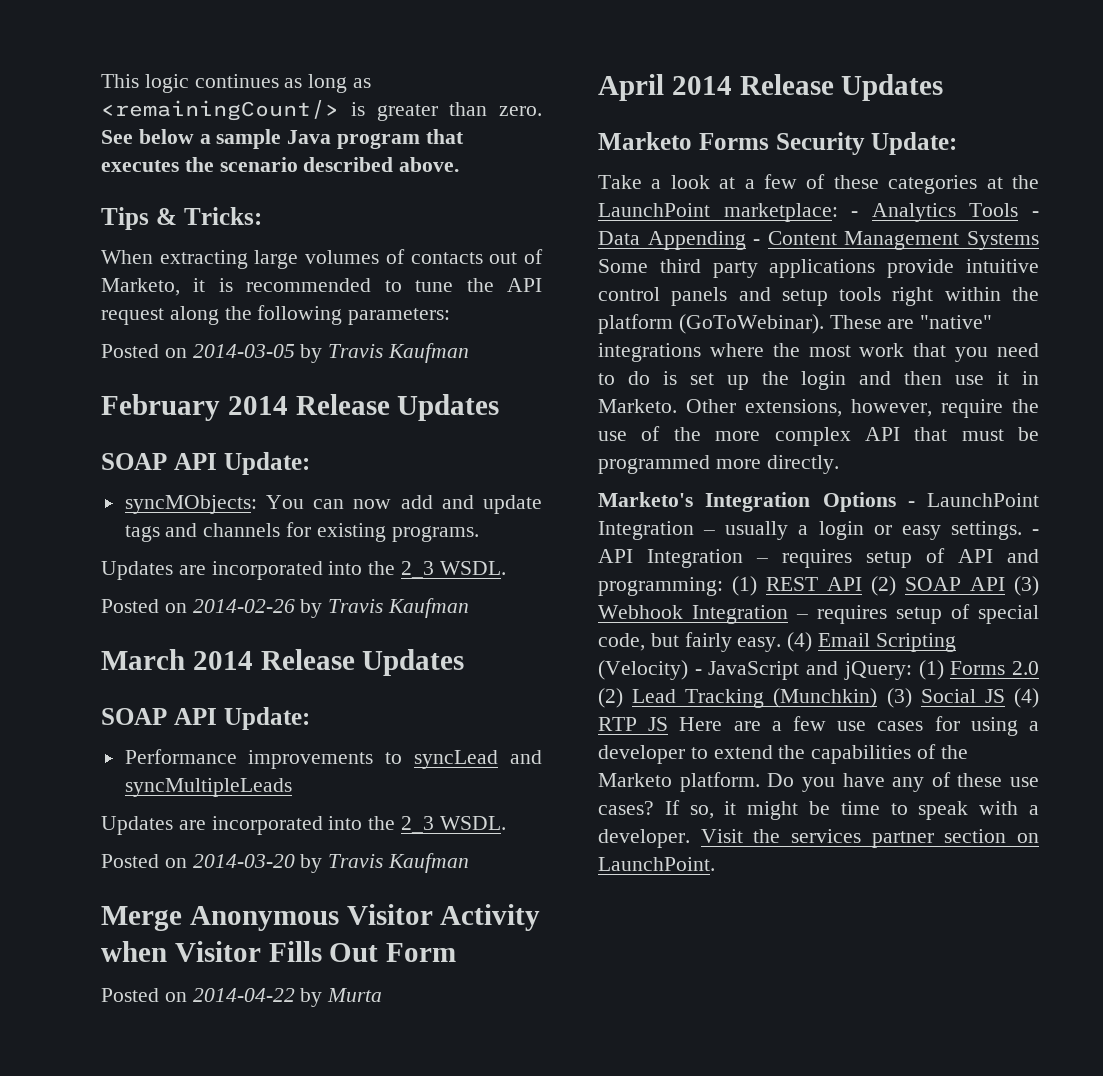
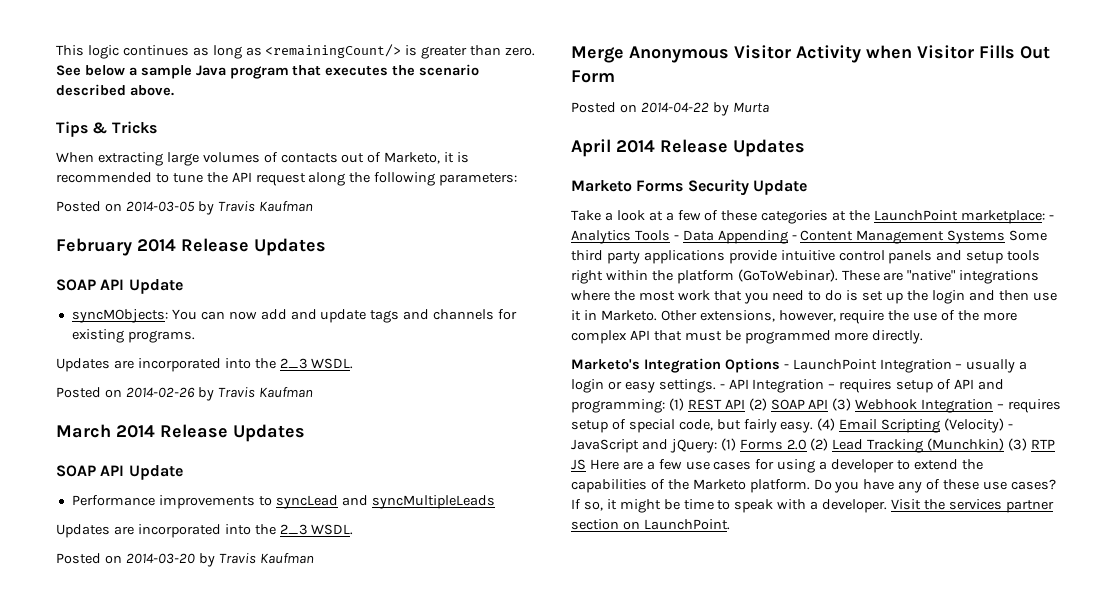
- Tips & Tricks:
+ Tips & Tricks
  February 2014 Release Updates
- SOAP API Update:
+ SOAP API Update
  March 2014 Release Updates
- SOAP API Update:
+ SOAP API Update
- Marketo Forms Security Update:
+ Marketo Forms Security Update
- (4) Email Scripting (Velocity) - JavaScript and jQuery: (1) Forms 2.0 (2) Lead Tracking (Munchkin) (3) Social JS (4) RTP JS Here are a few use cases for using a developer to extend the capabilities of the Marketo platform.
+ (4) Email Scripting (Velocity) - JavaScript and jQuery: (1) Forms 2.0 (2) Lead Tracking (Munchkin) (3) RTP JS Here are a few use cases for using a developer to extend the capabilities of the Marketo platform.

